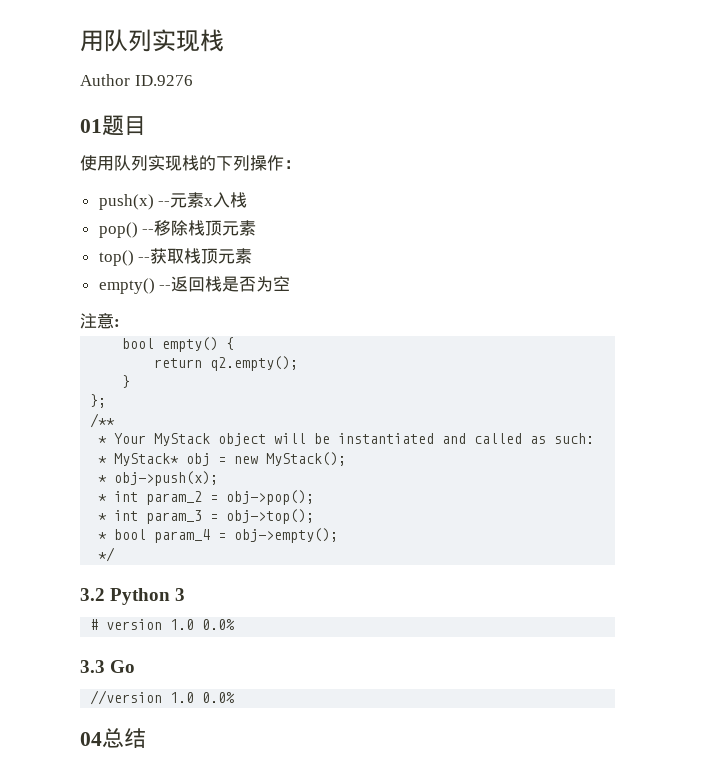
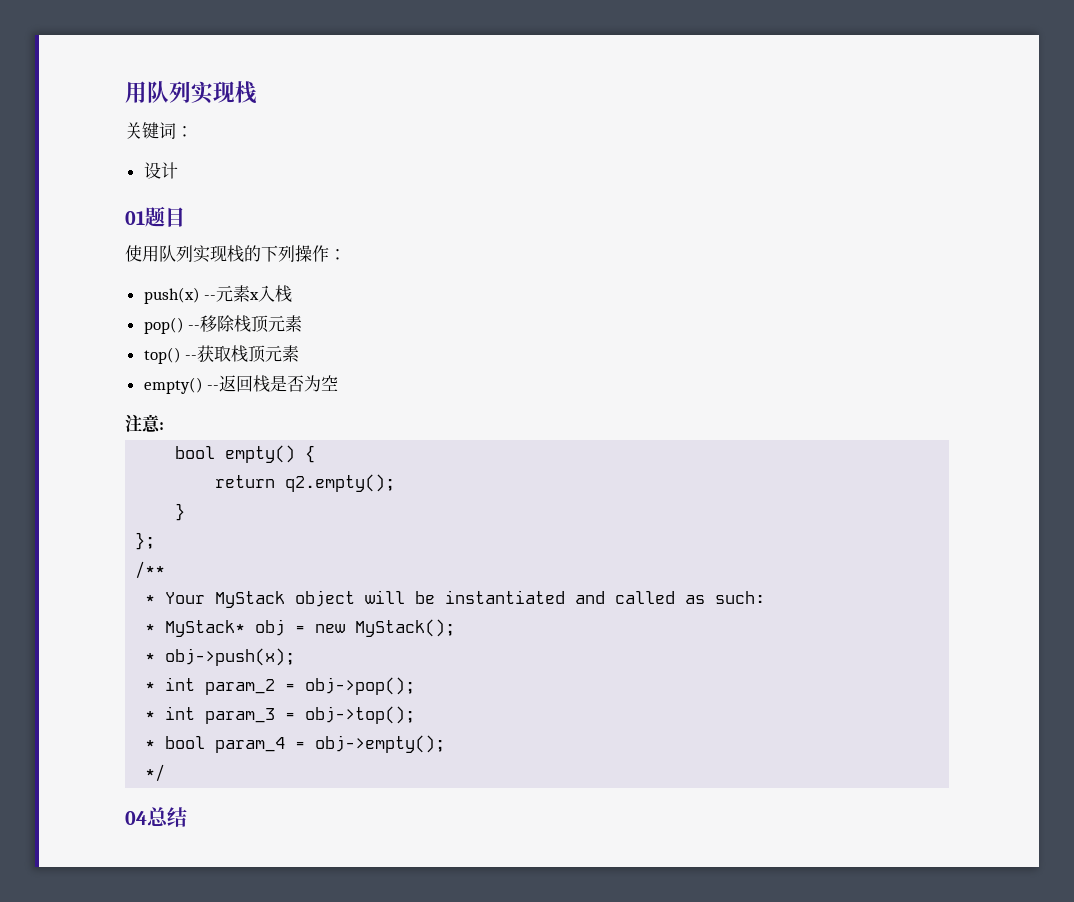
- Author ID.9276
+ 关键词：
+ 设计
- 3.2 Python 3
- # version 1.0 0.0%
- 3.3 Go
- //version 1.0 0.0%

